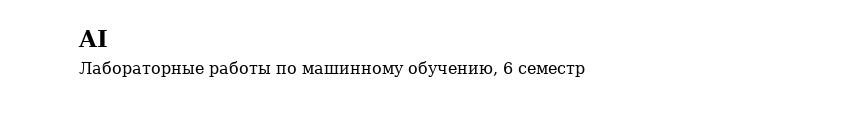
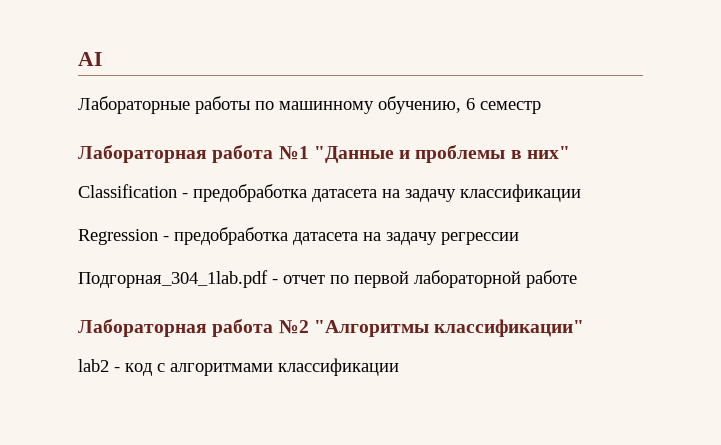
+ Лабораторная работа №1 "Данные и проблемы в них"
+ Classification - предобработка датасета на задачу классификации
+ Regression - предобработка датасета на задачу регрессии
+ Подгорная_304_1lab.pdf - отчет по первой лабораторной работе
+ Лабораторная работа №2 "Алгоритмы классификации"
+ lab2 - код с алгоритмами классификации

